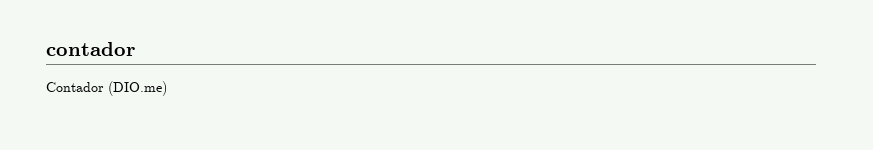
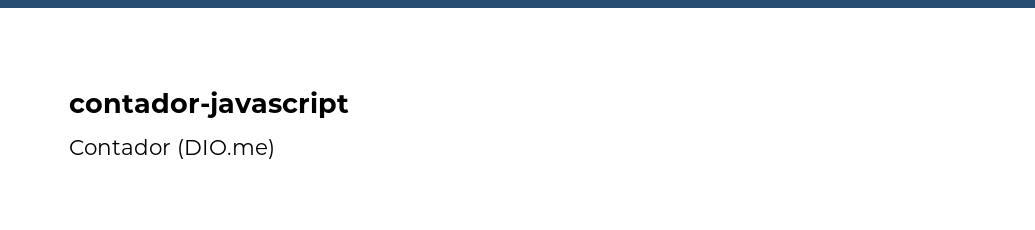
- contador
+ contador-javascript

